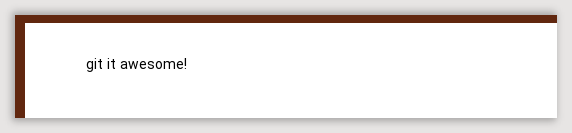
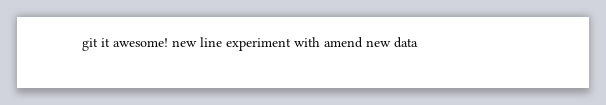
- git it awesome!
+ git it awesome! new line experiment with amend new data

